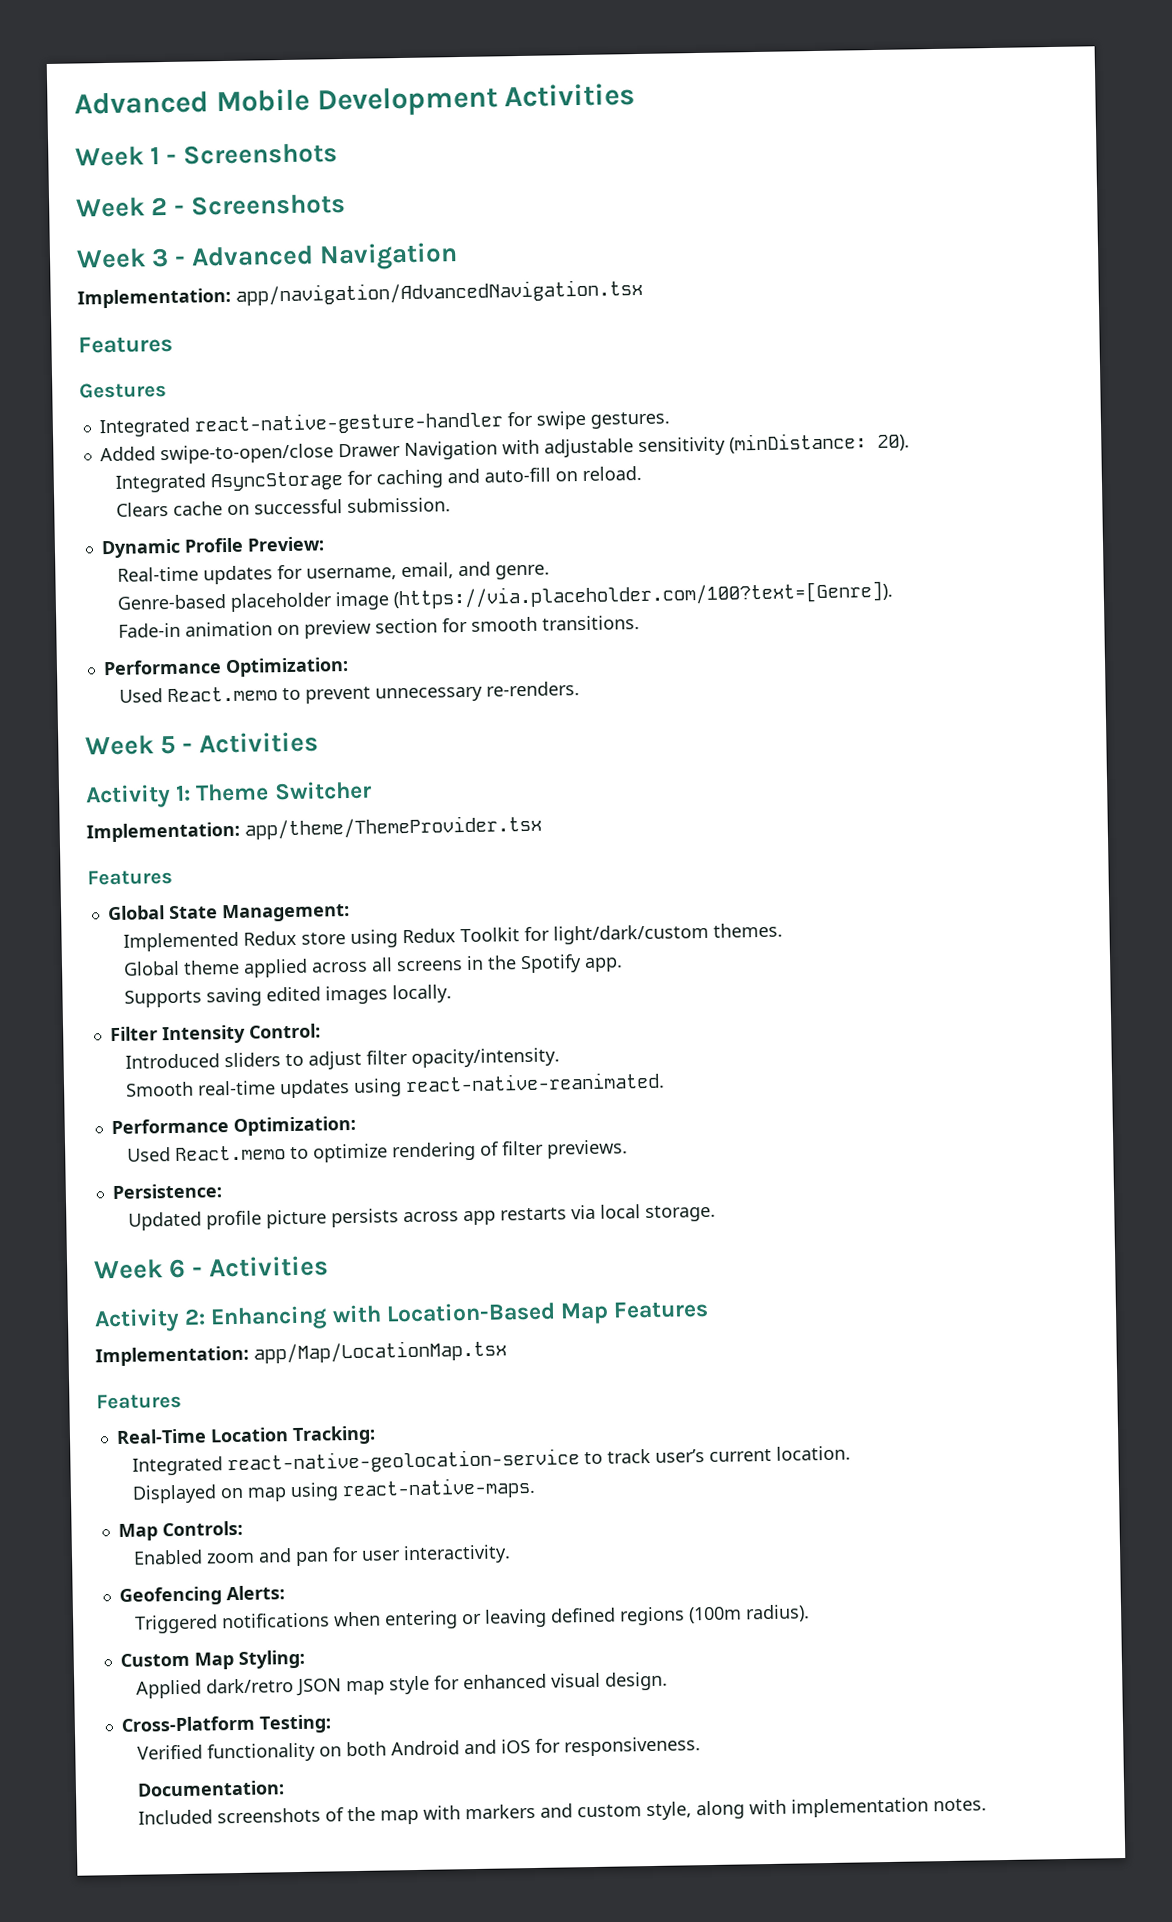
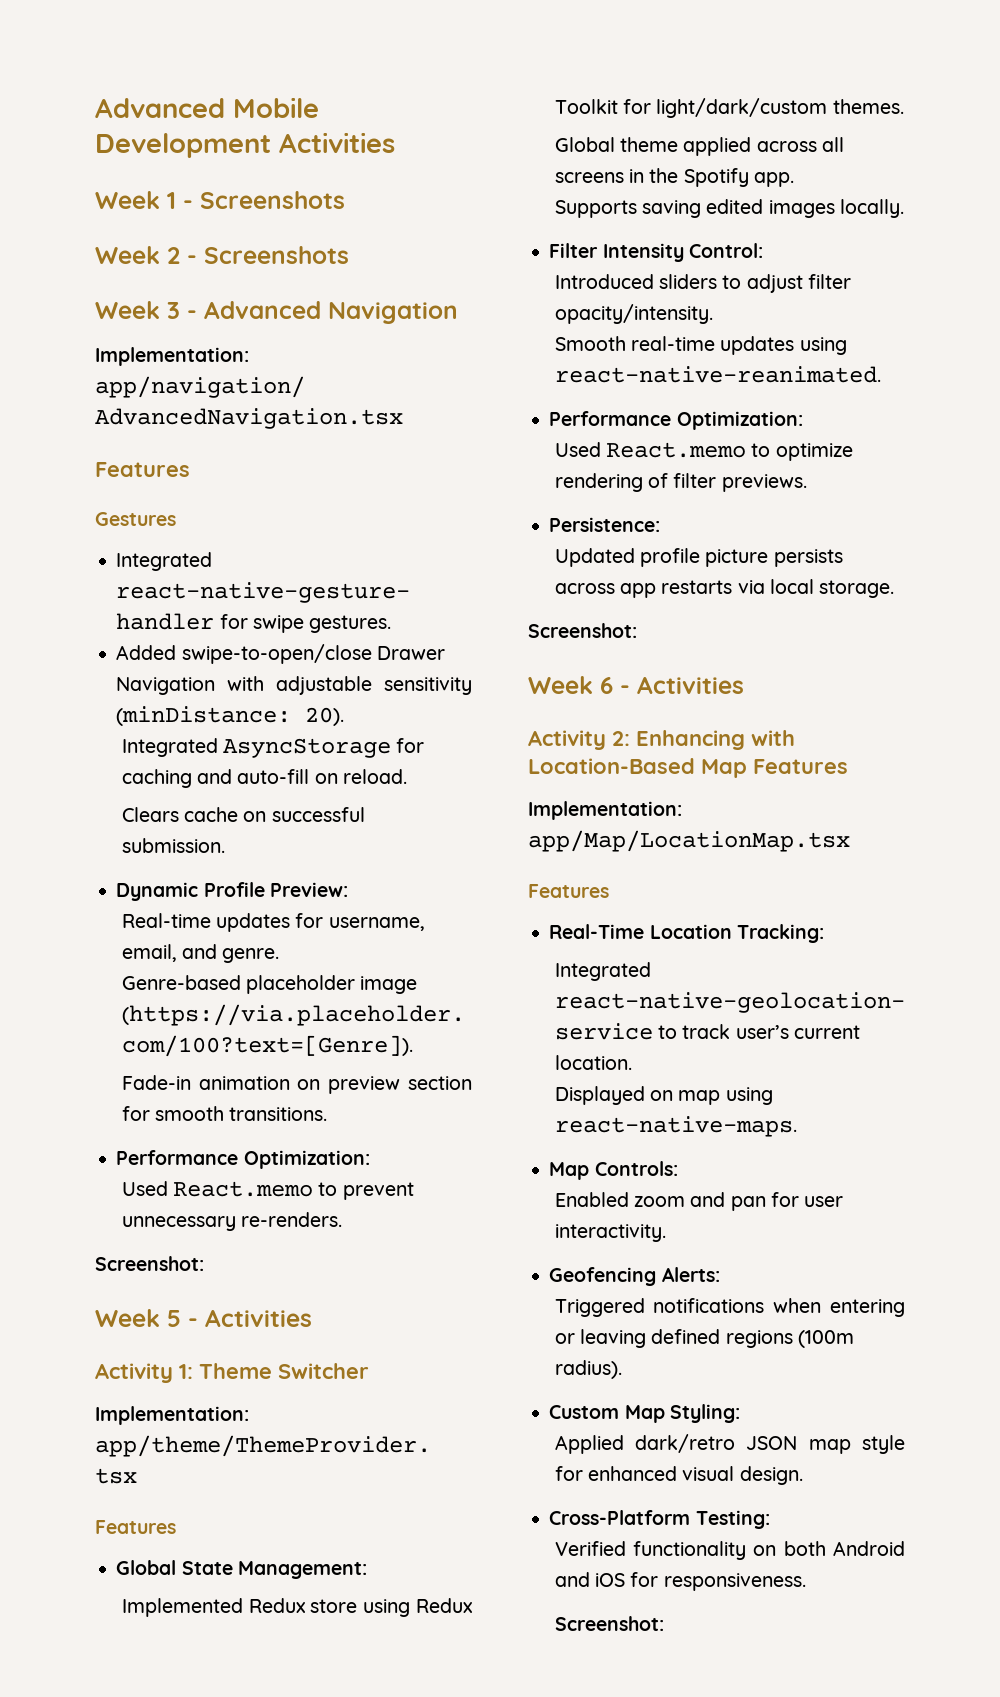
  Used React.memo to prevent unnecessary re-renders.
+ Screenshot:
  Updated profile picture persists across app restarts via local storage.
+ Screenshot:
  Verified functionality on both Android and iOS for responsiveness.
- Documentation:
- Included screenshots of the map with markers and custom style, along with implementation notes.
+ Screenshot:

